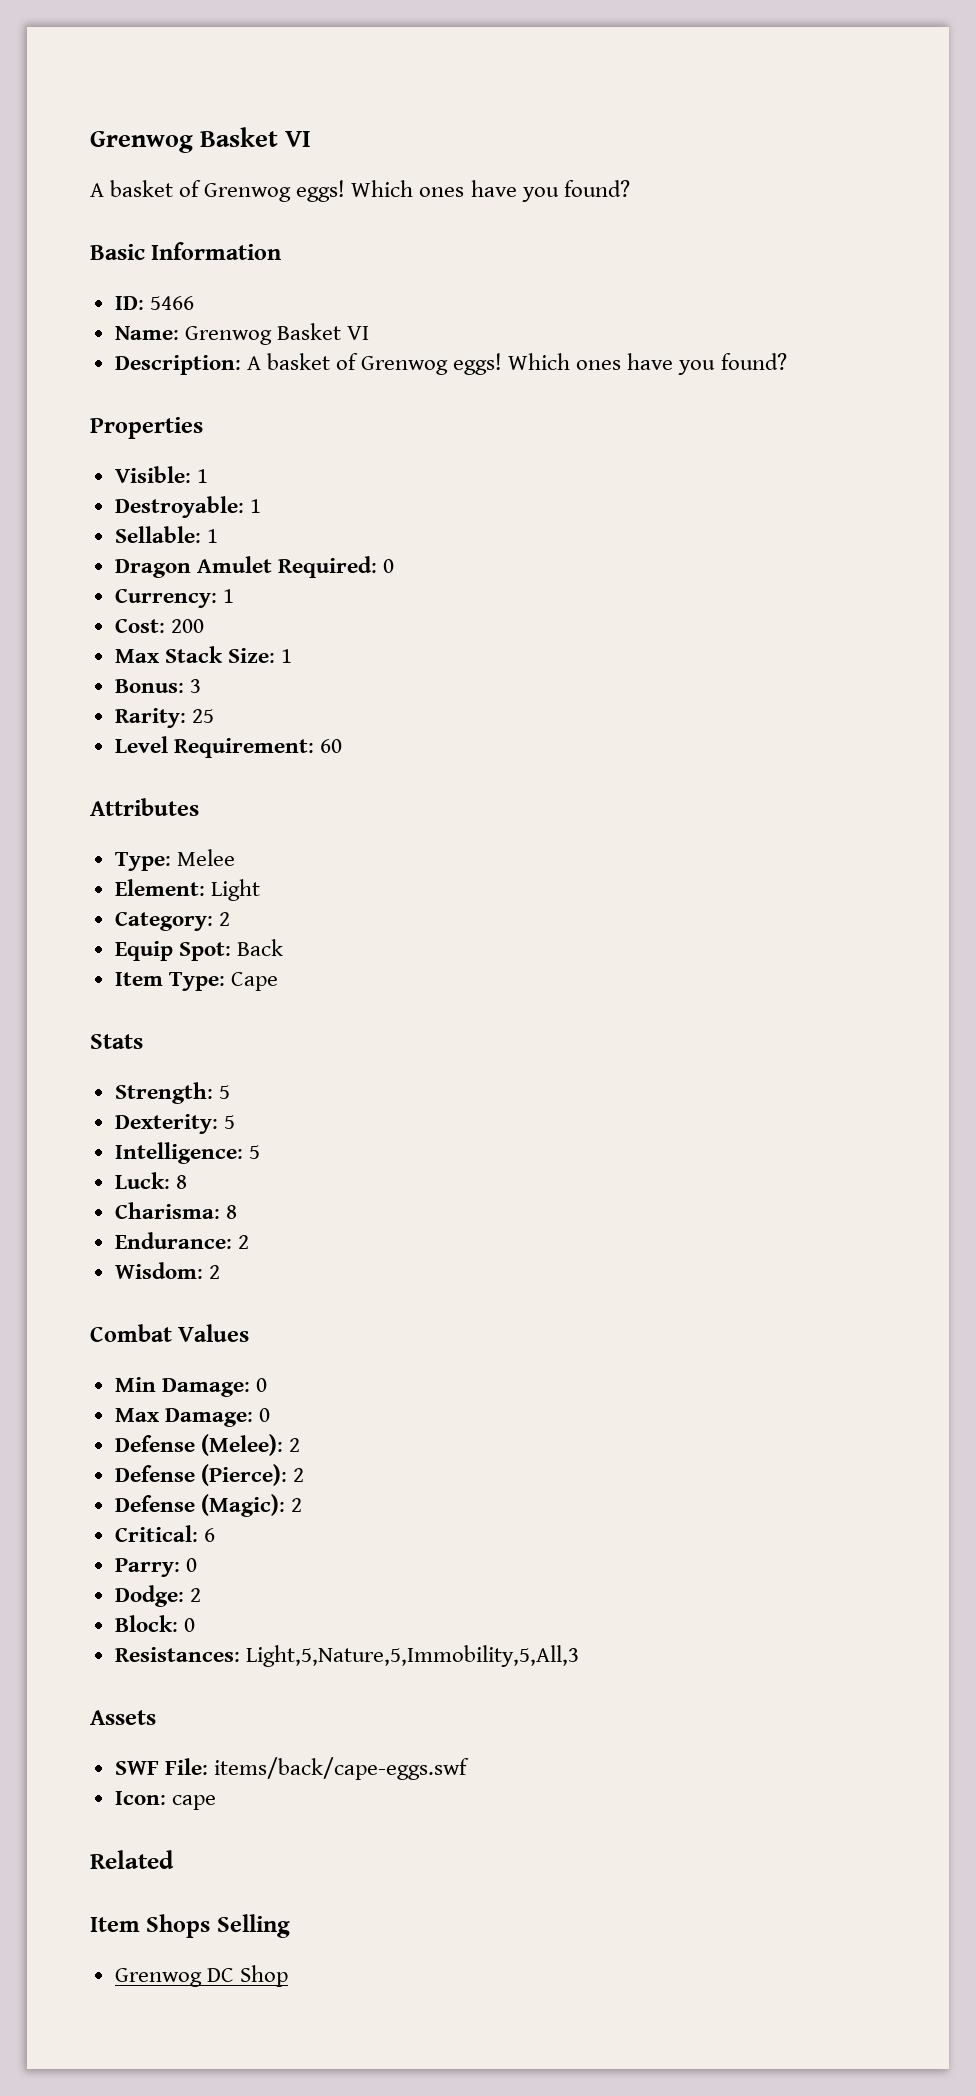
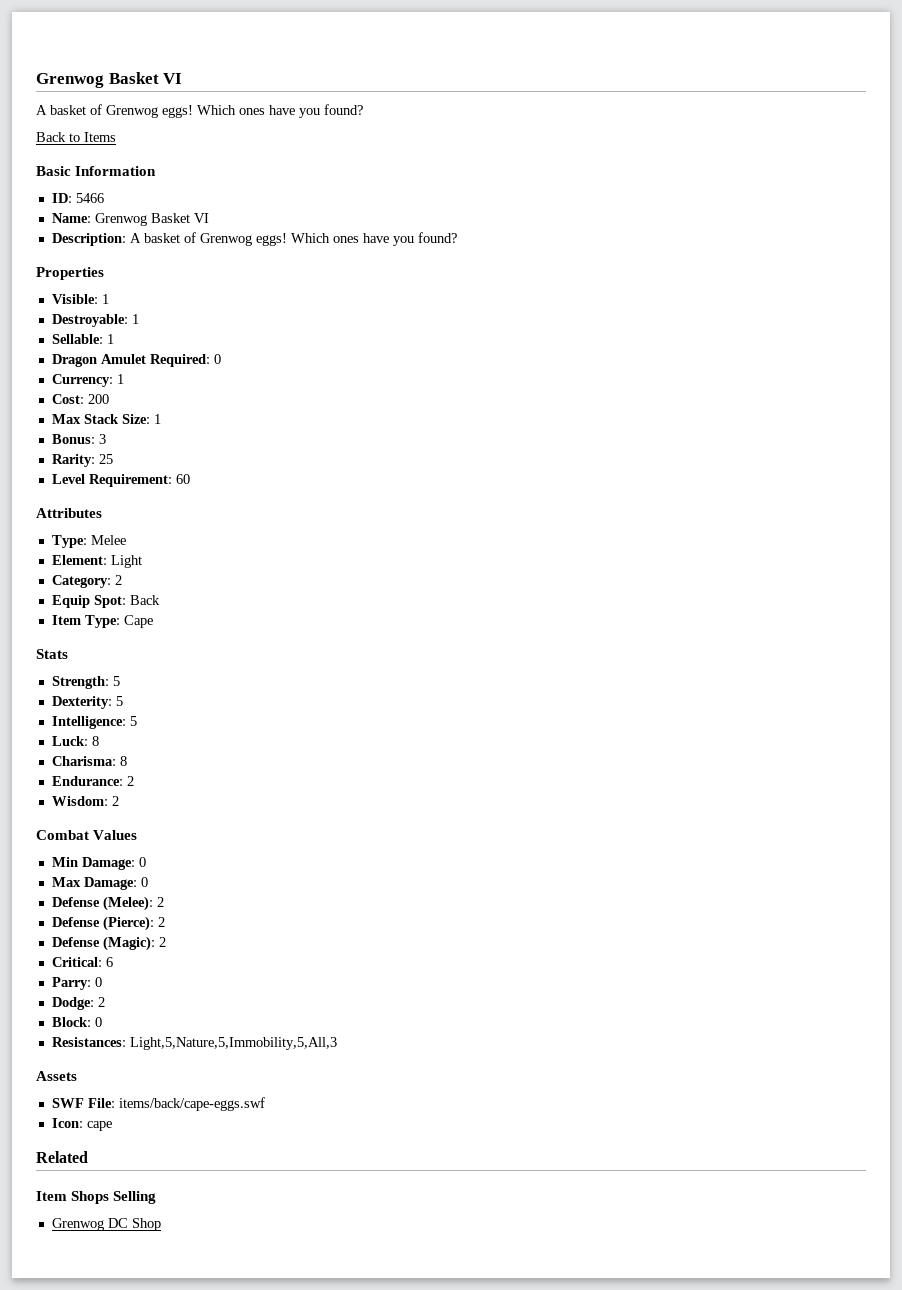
+ Back to Items

